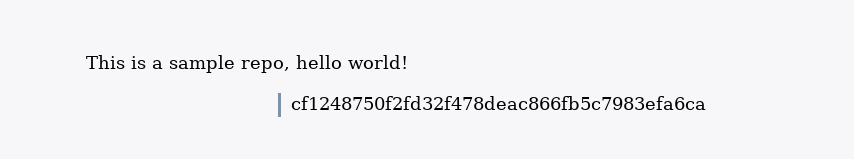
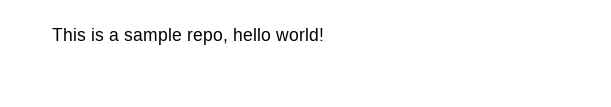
- cf1248750f2fd32f478deac866fb5c7983efa6ca

